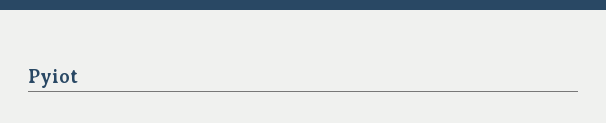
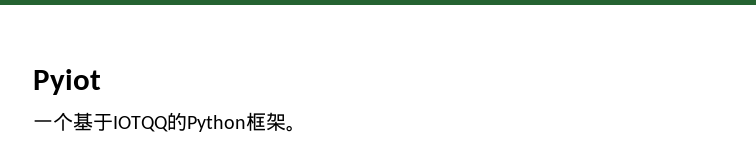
+ 一个基于IOTQQ的Python框架。

